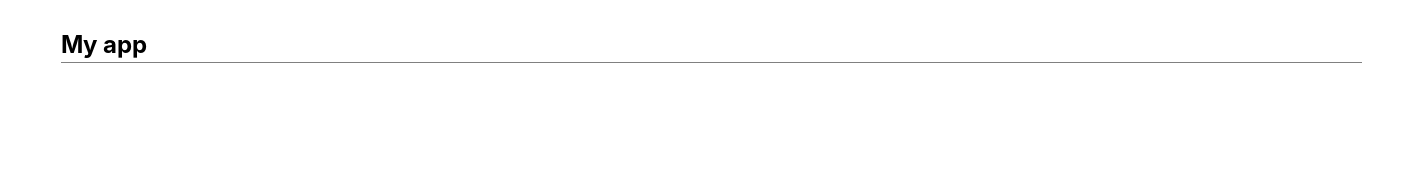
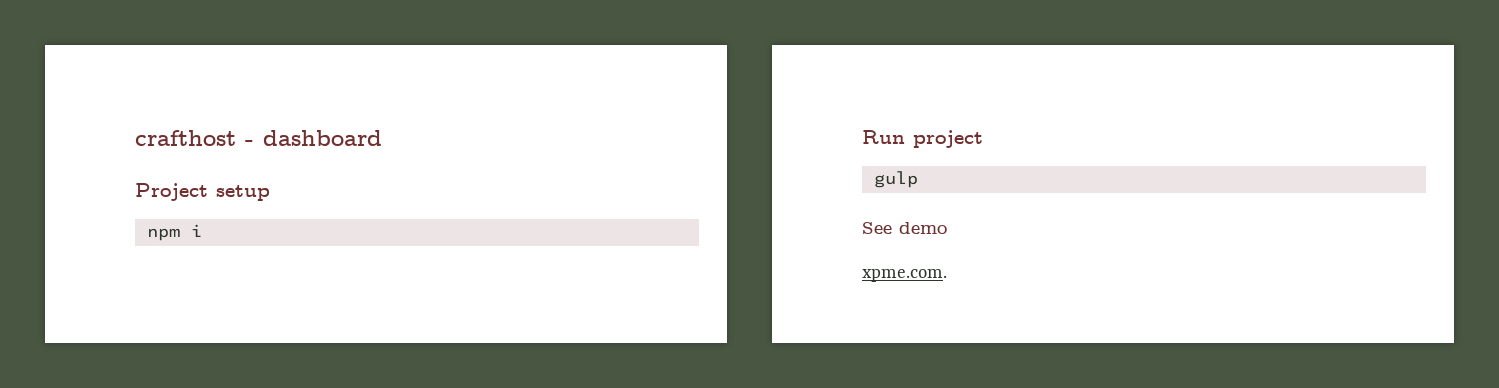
- My app
+ crafthost - dashboard
+ Project setup
+ npm i
+ Run project
+ gulp
+ See demo
+ xpme.com.

